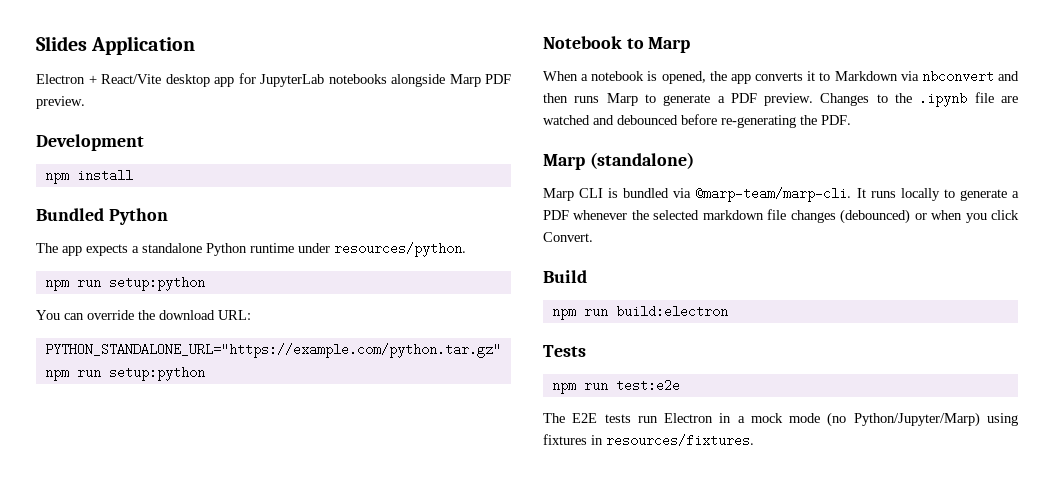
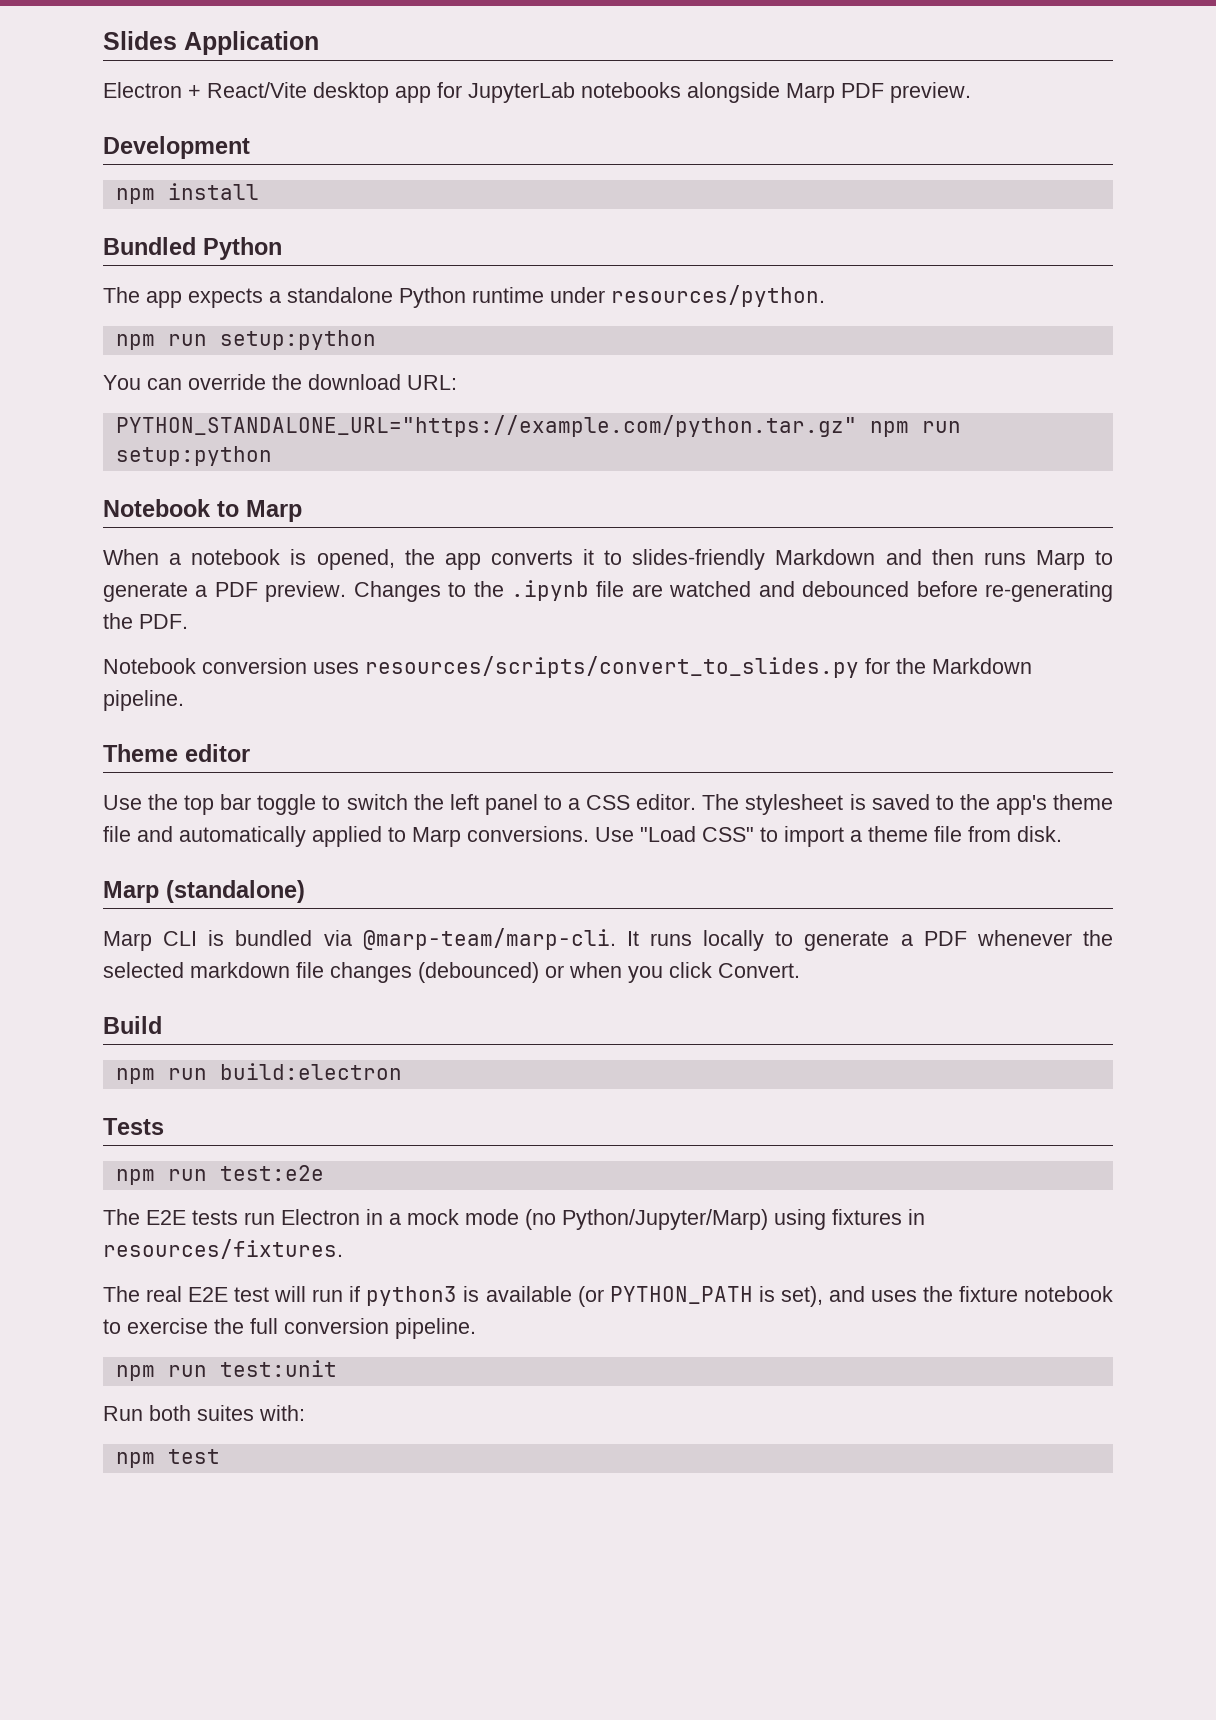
- When a notebook is opened, the app converts it to Markdown via nbconvert and then runs Marp to generate a PDF preview.
+ When a notebook is opened, the app converts it to slides-friendly Markdown and then runs Marp to generate a PDF preview.
+ Notebook conversion uses resources/scripts/convert_to_slides.py for the Markdown pipeline.
+ Theme editor
+ Use the top bar toggle to switch the left panel to a CSS editor. The stylesheet is saved to the app's theme file and automatically applied to Marp conversions. Use "Load CSS" to import a theme file from disk.
+ The real E2E test will run if python3 is available (or PYTHON_PATH is set), and uses the fixture notebook to exercise the full conversion pipeline.
+ npm run test:unit
+ Run both suites with:
+ npm test

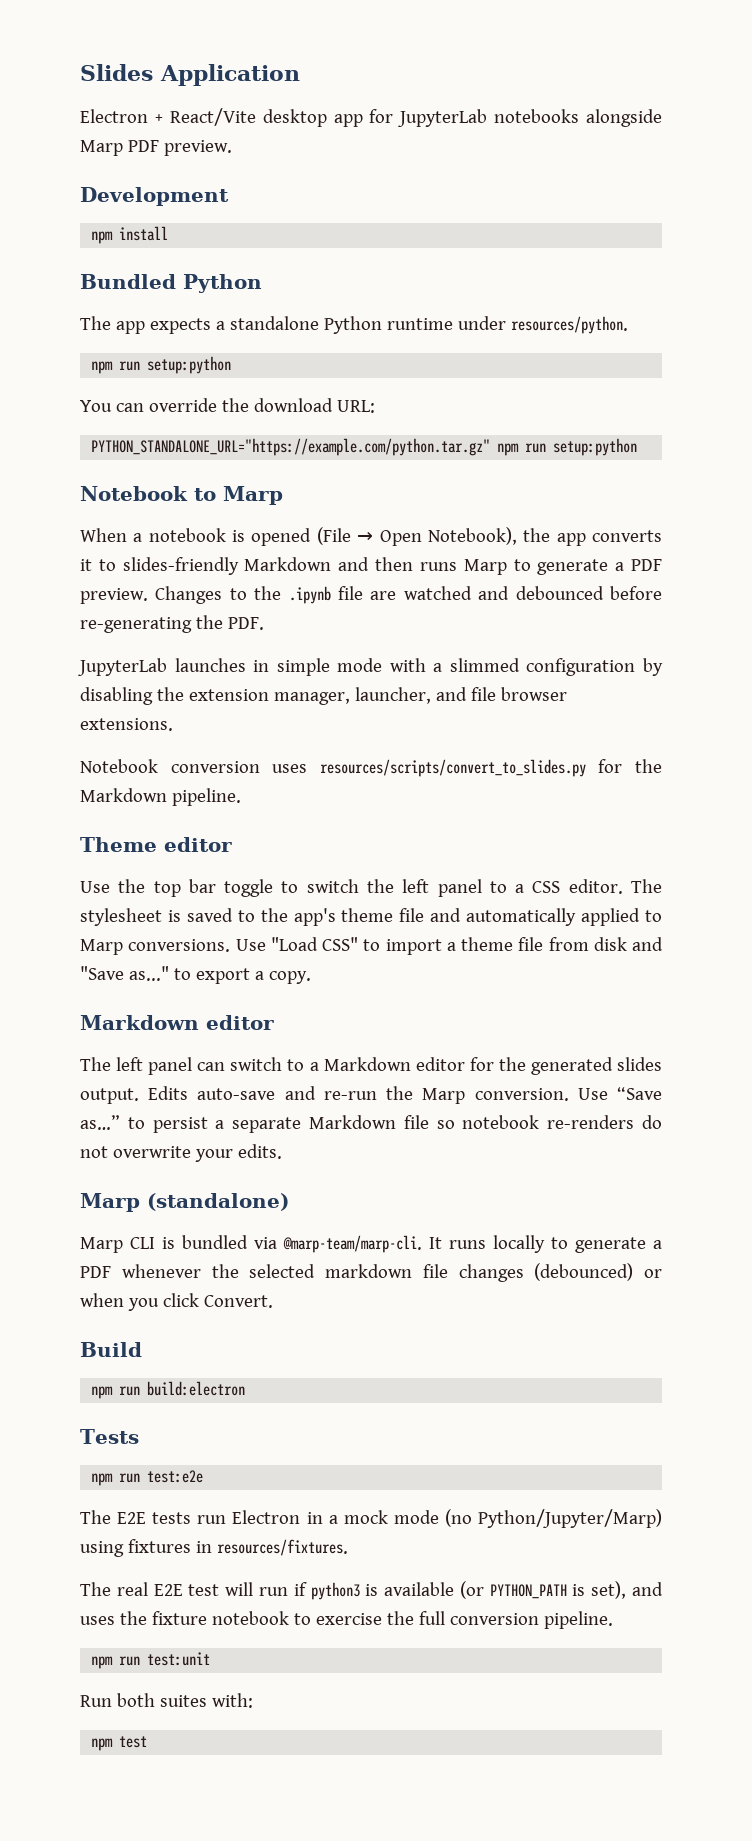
- When a notebook is opened, the app converts it to slides-friendly Markdown and then runs Marp to generate a PDF preview.
+ When a notebook is opened (File → Open Notebook), the app converts it to slides-friendly Markdown and then runs Marp to generate a PDF preview.
+ JupyterLab launches in simple mode with a slimmed configuration by disabling the extension manager, launcher, and file browser extensions.
- Use "Load CSS" to import a theme file from disk.
+ Use "Load CSS" to import a theme file from disk and "Save as..." to export a copy.
+ Markdown editor
+ The left panel can switch to a Markdown editor for the generated slides output. Edits auto-save and re-run the Marp conversion. Use “Save as…” to persist a separate Markdown file so notebook re-renders do not overwrite your edits.

